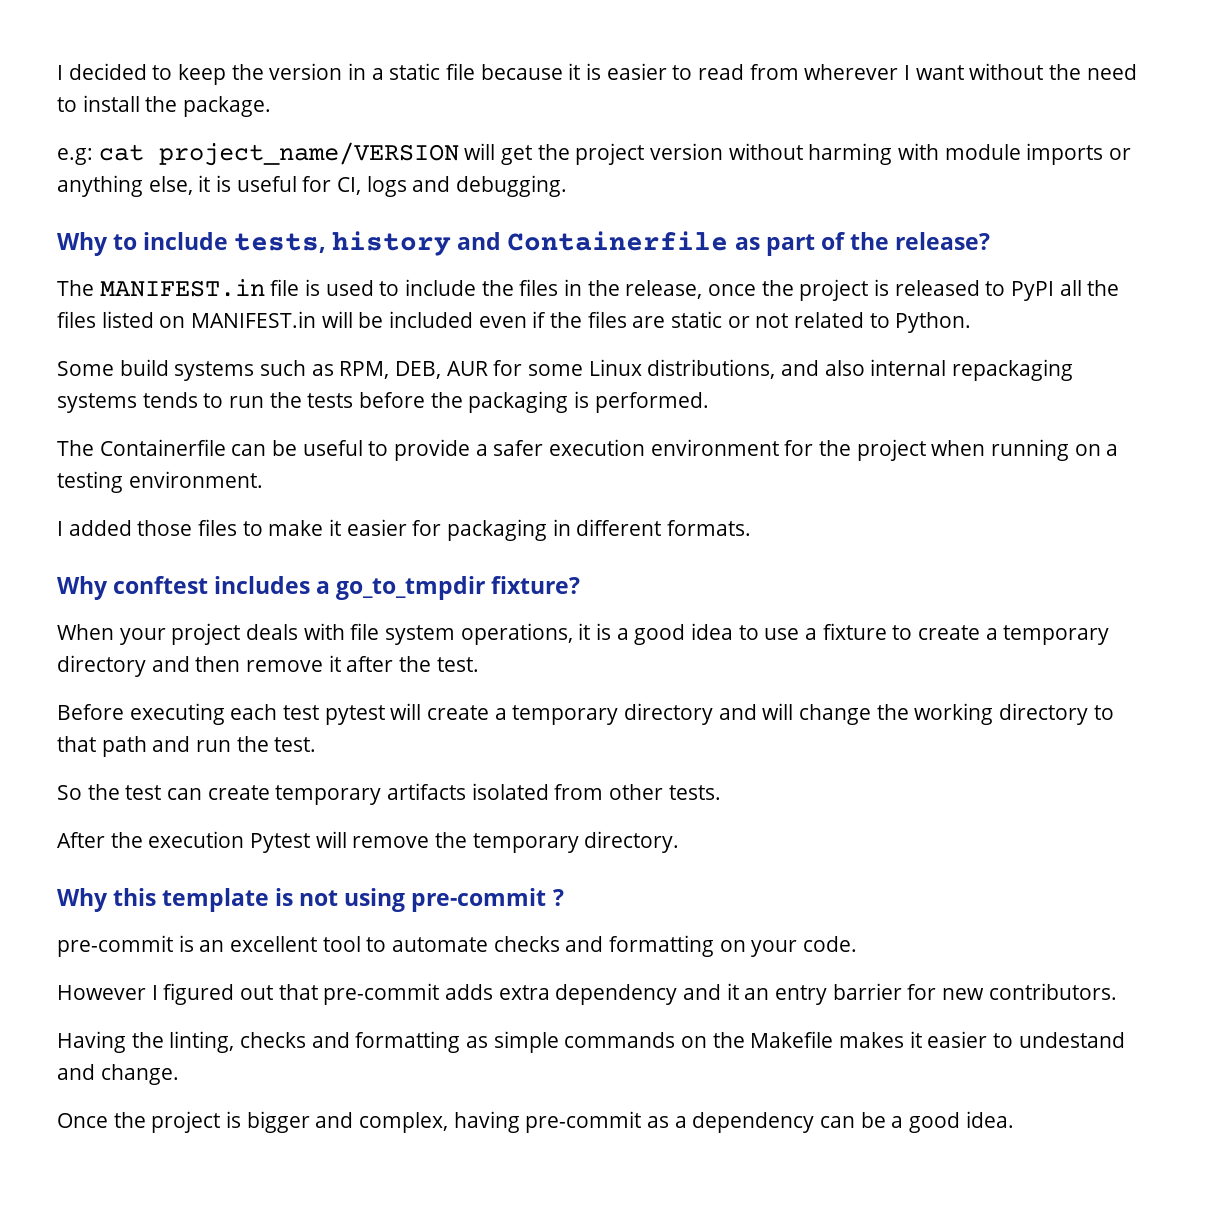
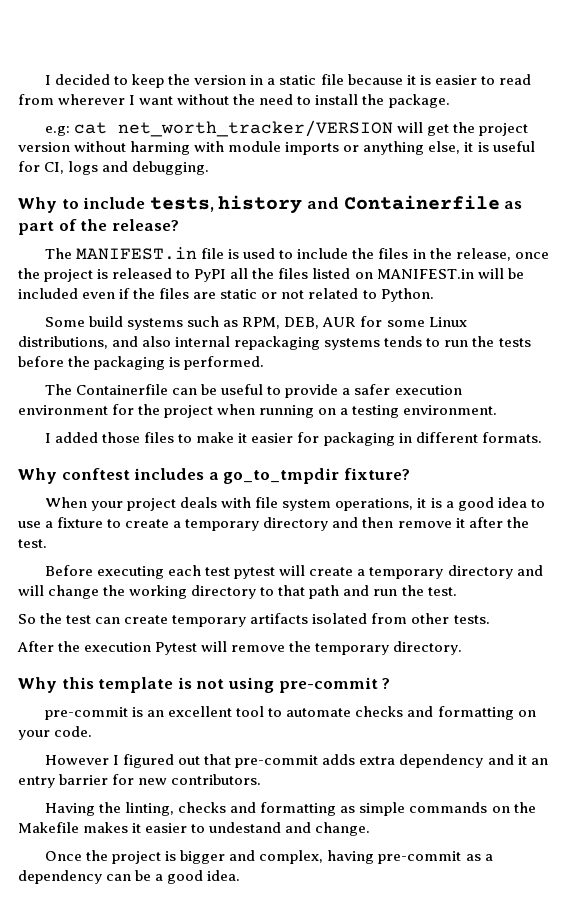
- e.g: cat project_name/VERSION will get the project version without harming with module imports or anything else, it is useful for CI, logs and debugging.
+ e.g: cat net_worth_tracker/VERSION will get the project version without harming with module imports or anything else, it is useful for CI, logs and debugging.

